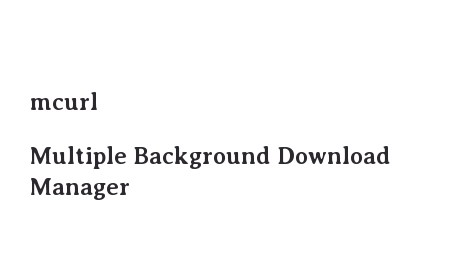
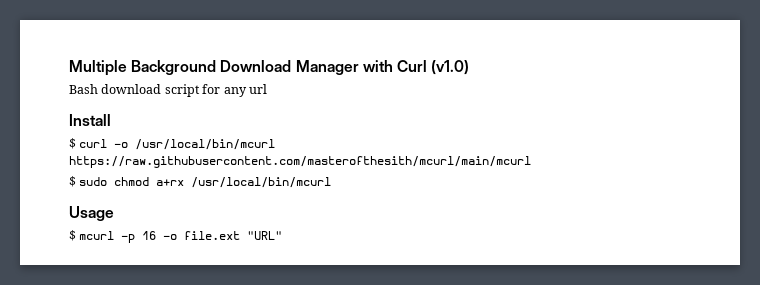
- mcurl
- Multiple Background Download Manager
+ Multiple Background Download Manager with Curl (v1.0)
+ Bash download script for any url
+ Install
+ $ curl -o /usr/local/bin/mcurl https://raw.githubusercontent.com/masterofthesith/mcurl/main/mcurl
+ $ sudo chmod a+rx /usr/local/bin/mcurl
+ Usage
+ $ mcurl -p 16 -o file.ext "URL"

